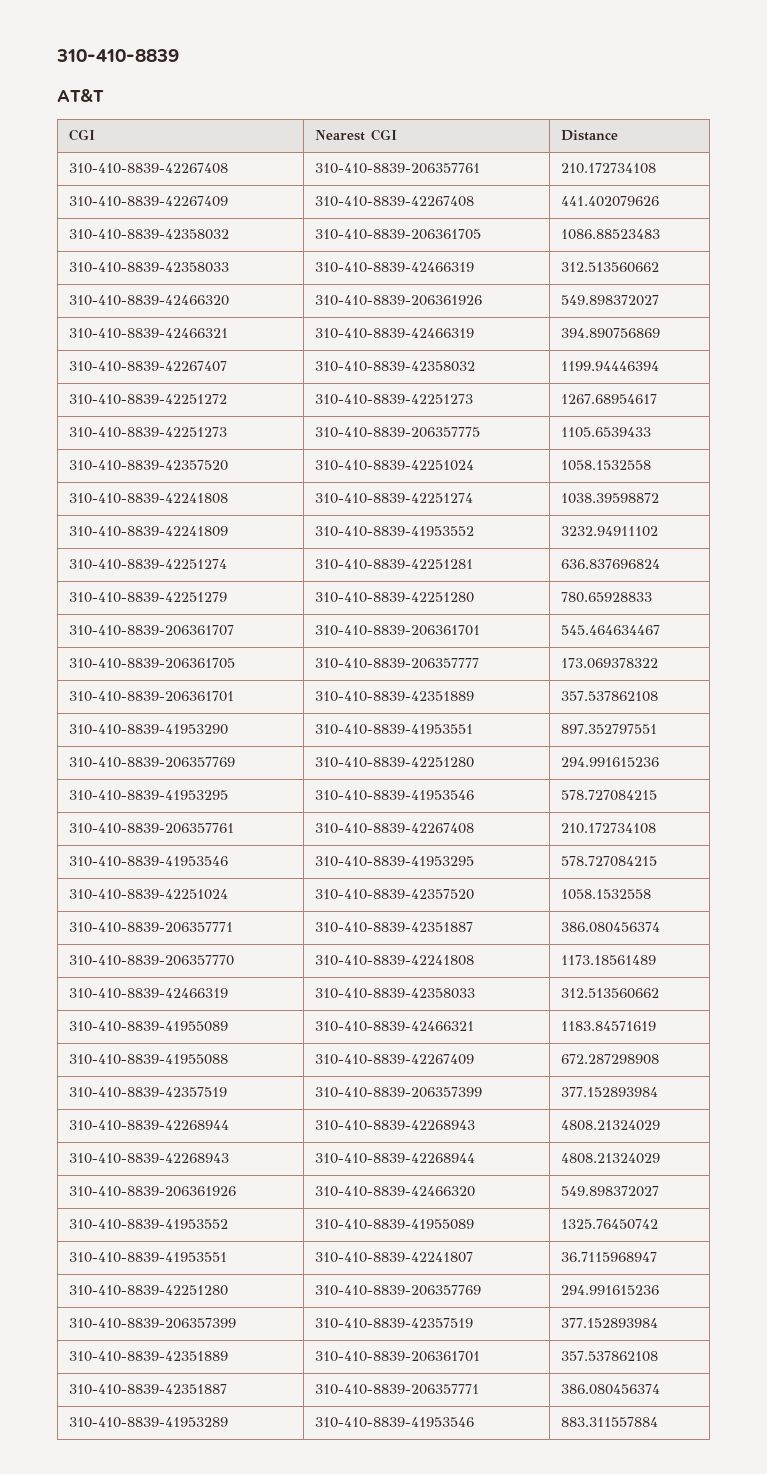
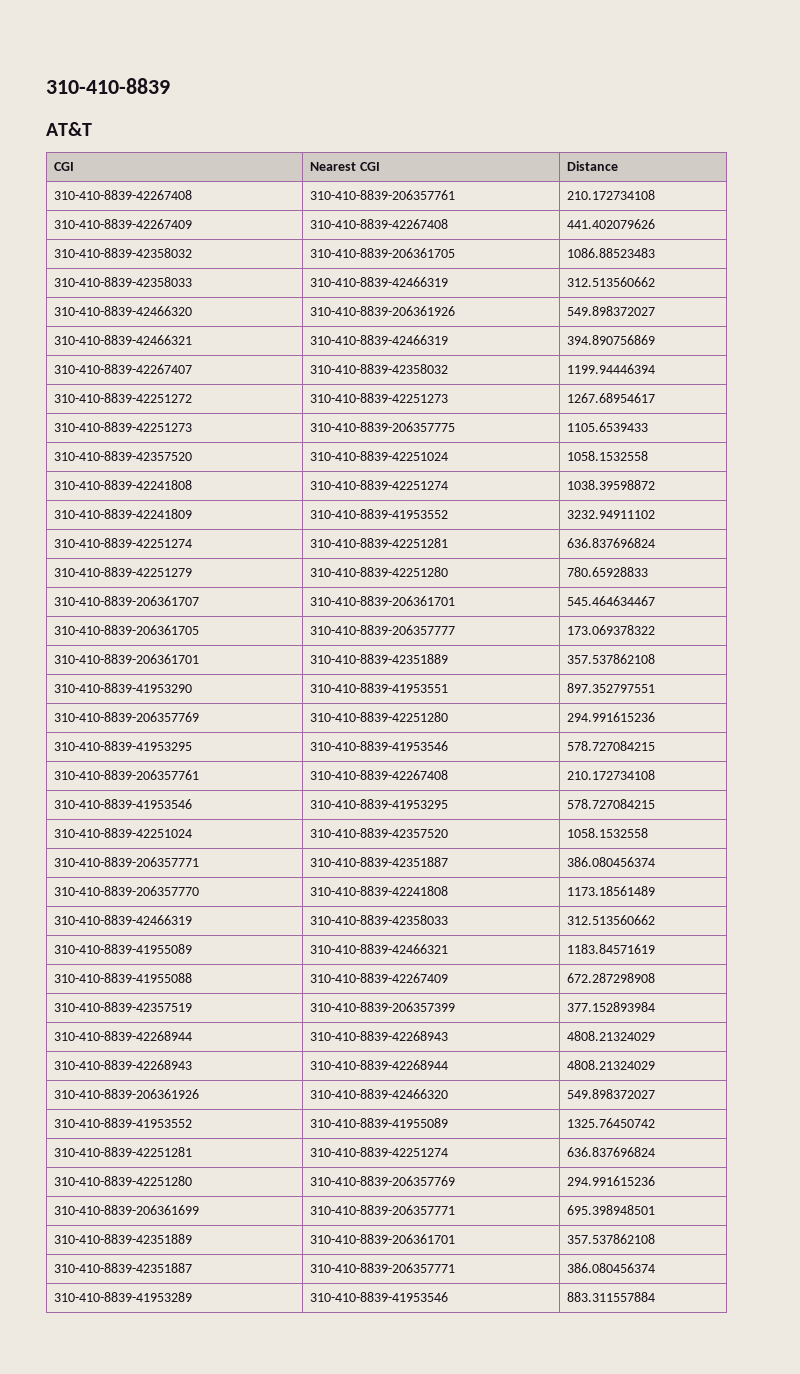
- 310-410-8839-41953551 | 310-410-8839-42241807 | 36.7115968947
+ 310-410-8839-42251281 | 310-410-8839-42251274 | 636.837696824
- 310-410-8839-206357399 | 310-410-8839-42357519 | 377.152893984
+ 310-410-8839-206361699 | 310-410-8839-206357771 | 695.398948501

